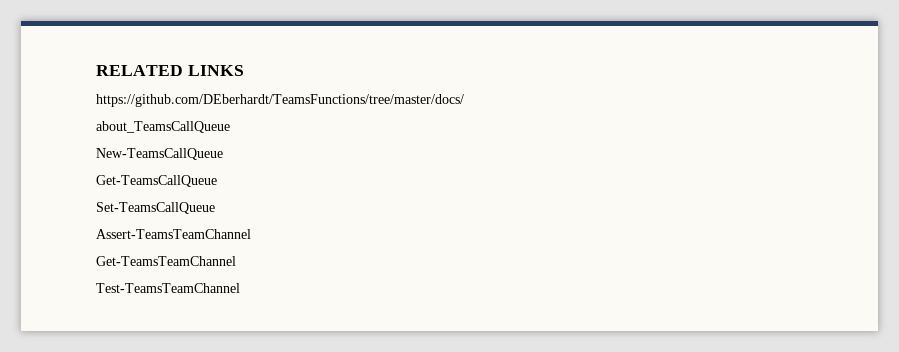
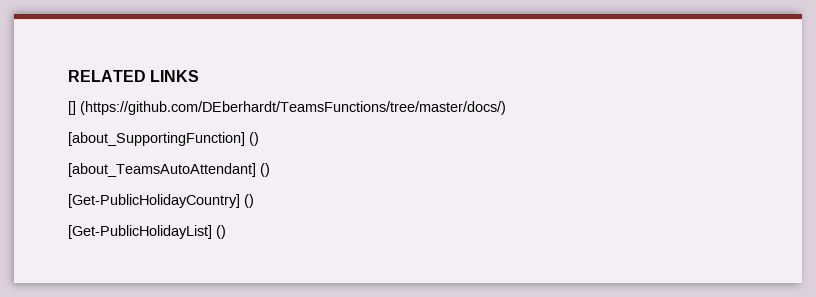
- https://github.com/DEberhardt/TeamsFunctions/tree/master/docs/
- about_TeamsCallQueue
- New-TeamsCallQueue
- Get-TeamsCallQueue
- Set-TeamsCallQueue
- Assert-TeamsTeamChannel
- Get-TeamsTeamChannel
- Test-TeamsTeamChannel
+ [] (https://github.com/DEberhardt/TeamsFunctions/tree/master/docs/)
+ [about_SupportingFunction] ()
+ [about_TeamsAutoAttendant] ()
+ [Get-PublicHolidayCountry] ()
+ [Get-PublicHolidayList] ()

